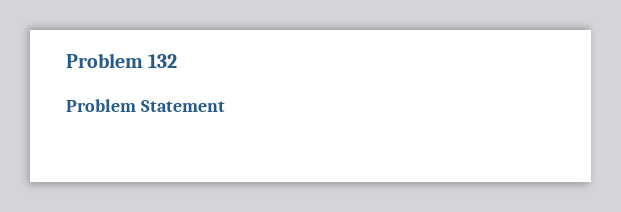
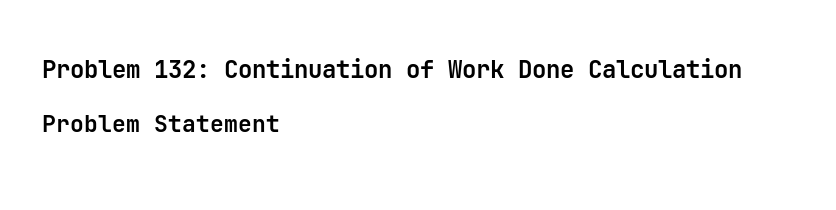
- Problem 132
+ Problem 132: Continuation of Work Done Calculation

